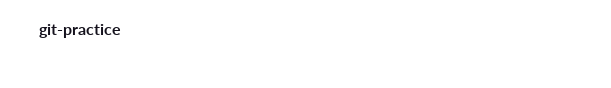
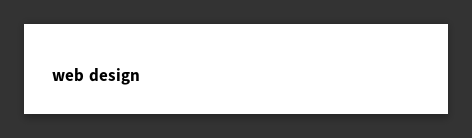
- git-practice
+ web design

